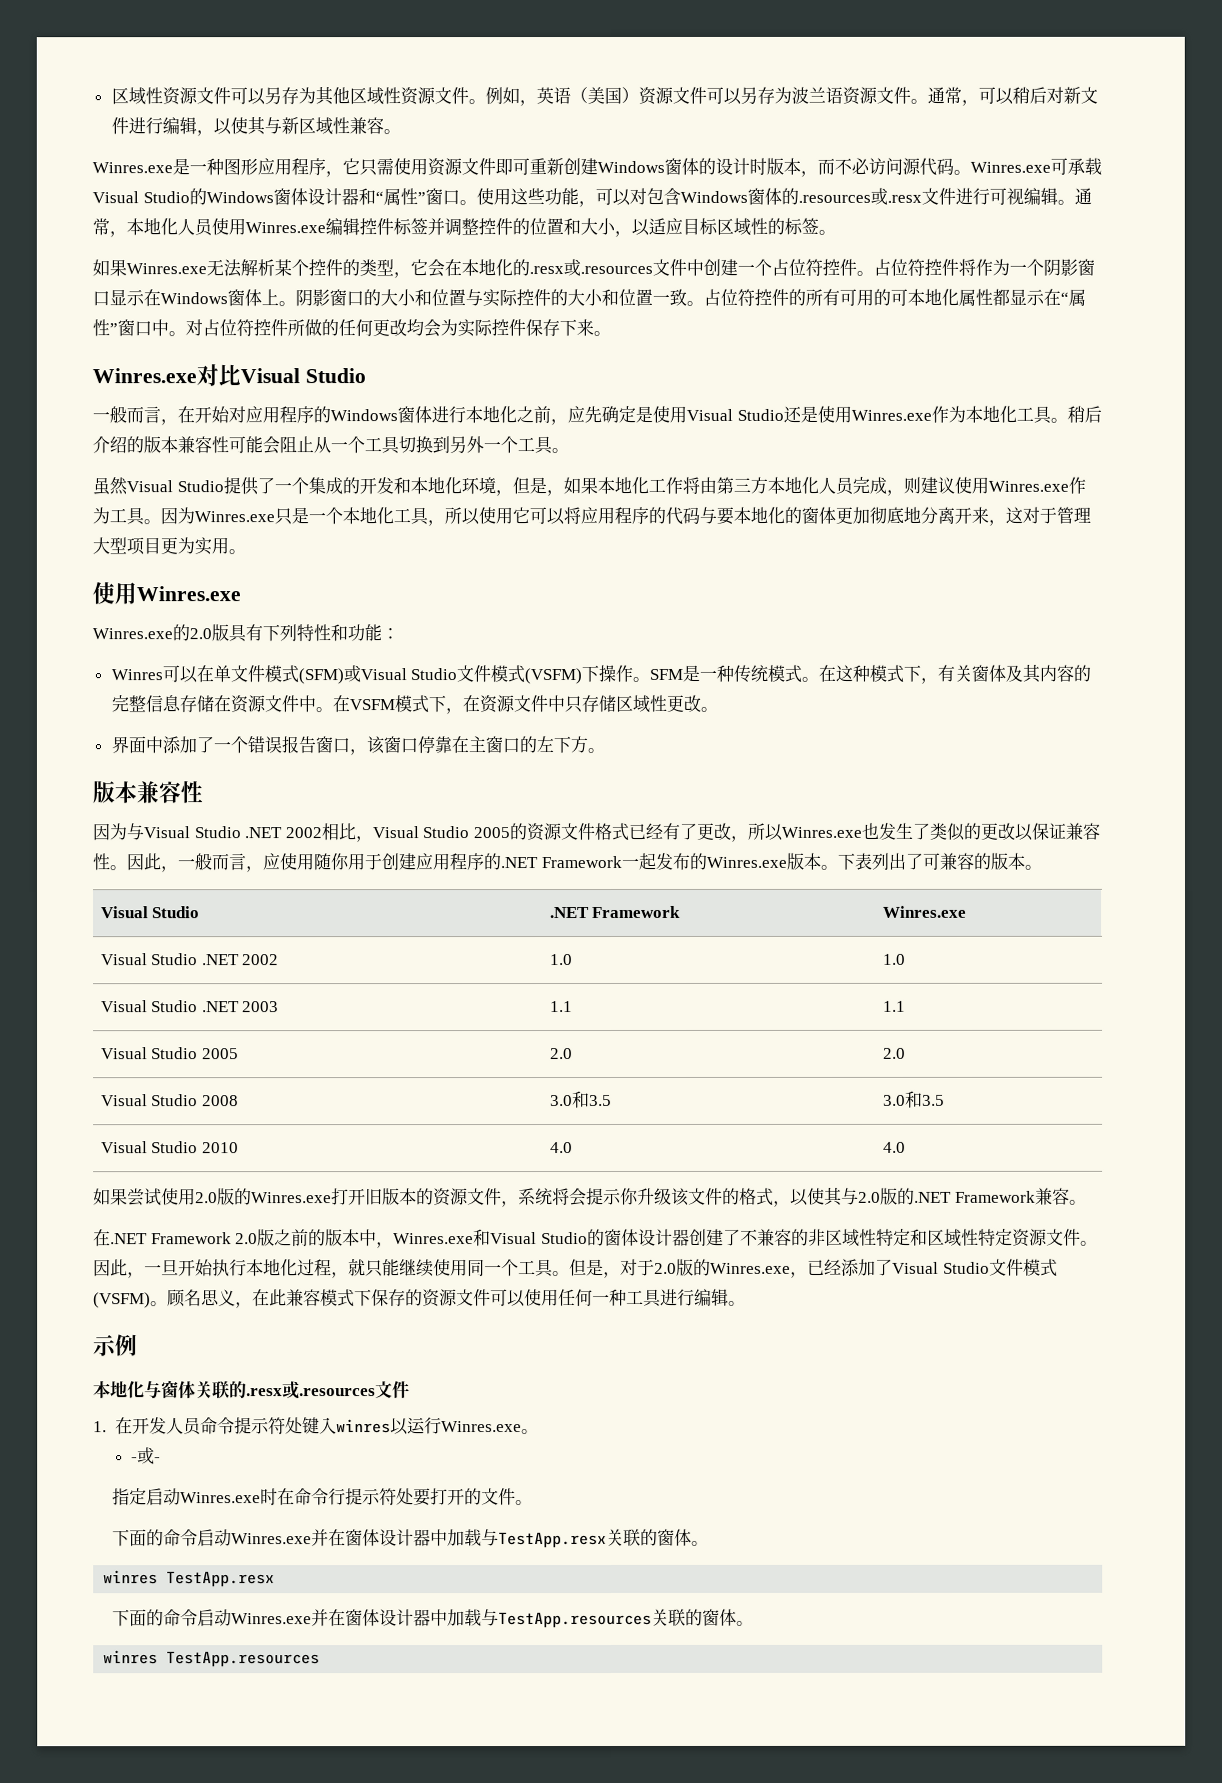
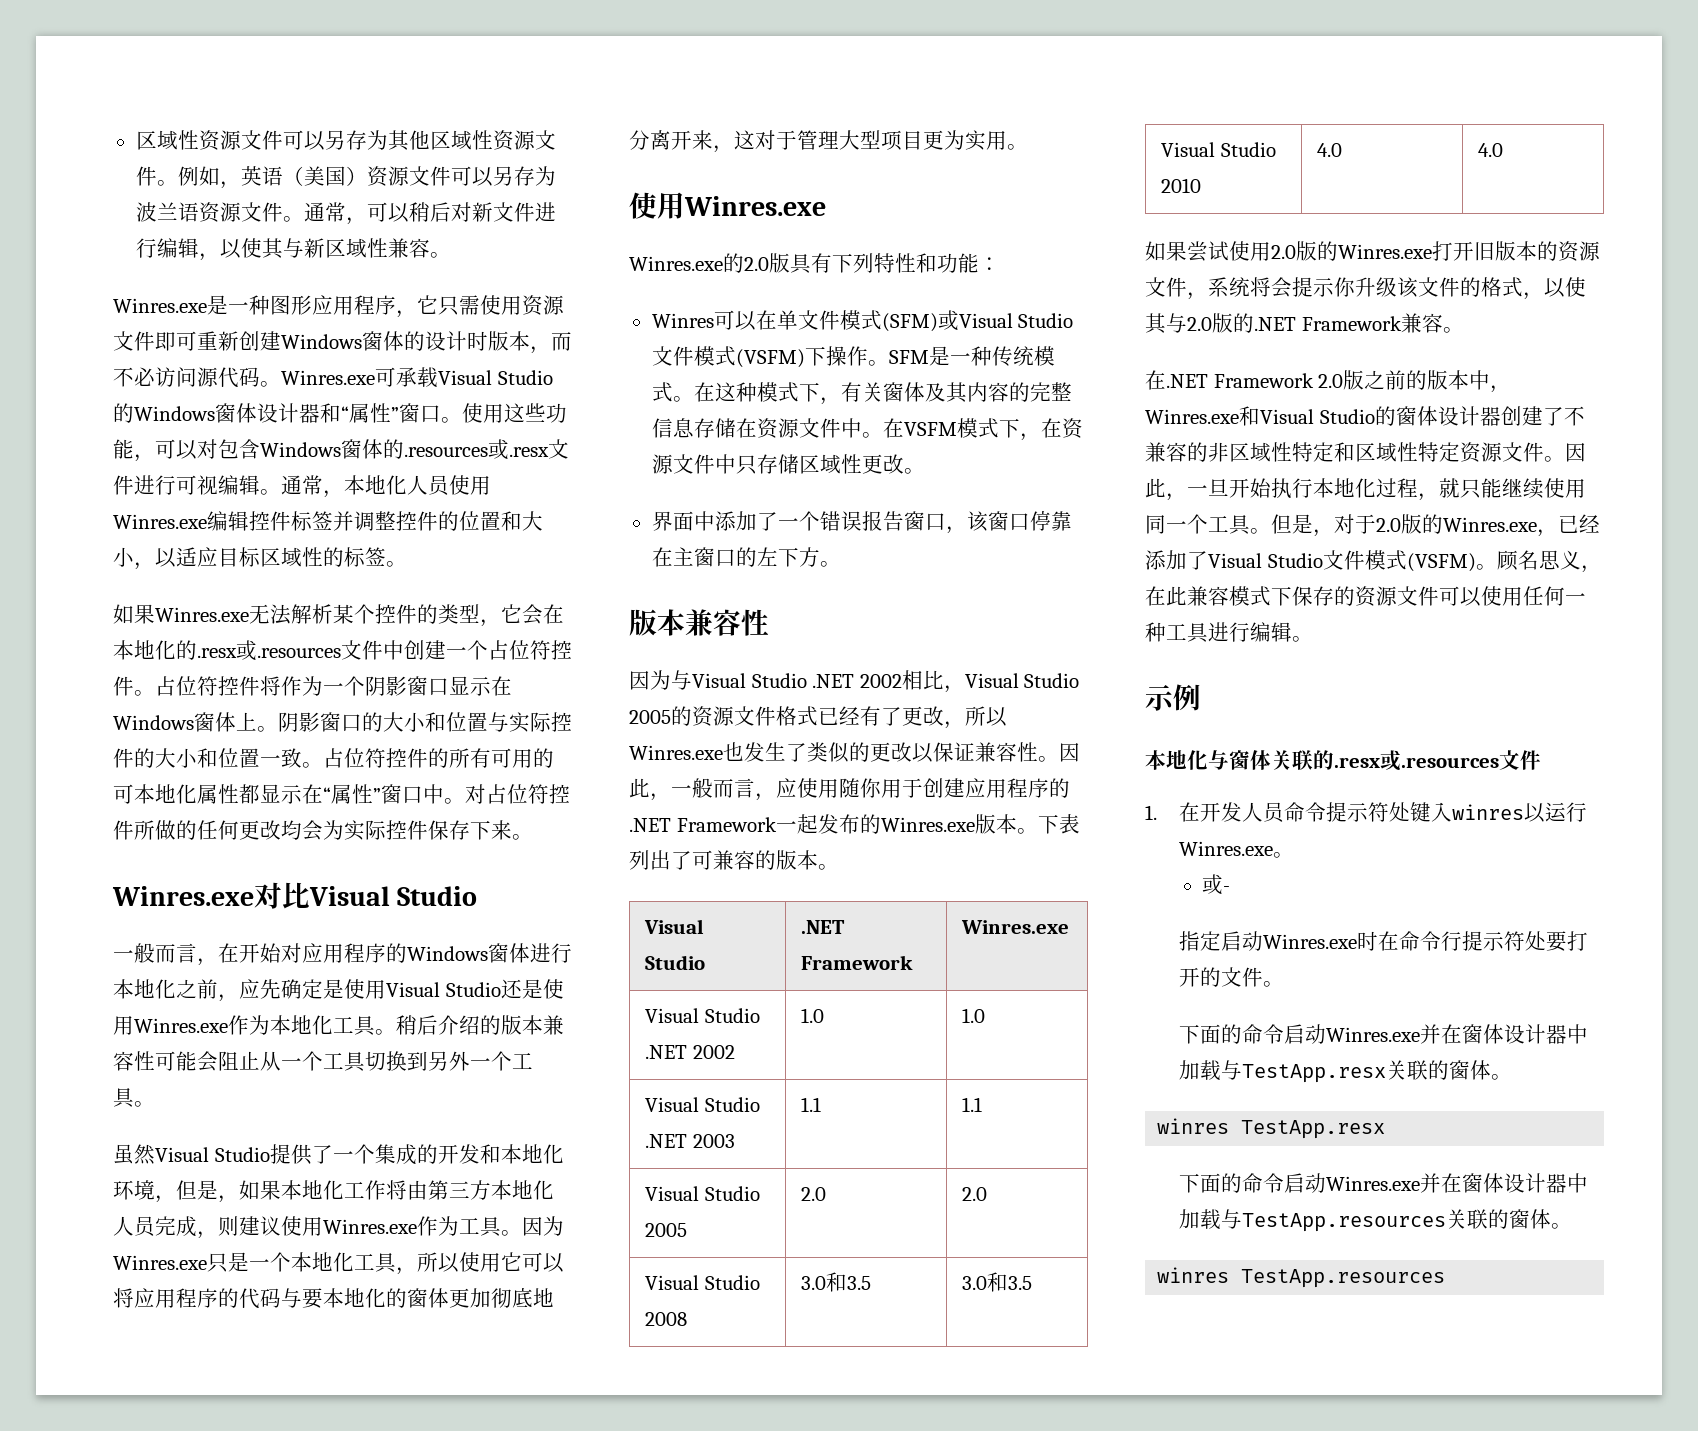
- -或-
+ 或-

